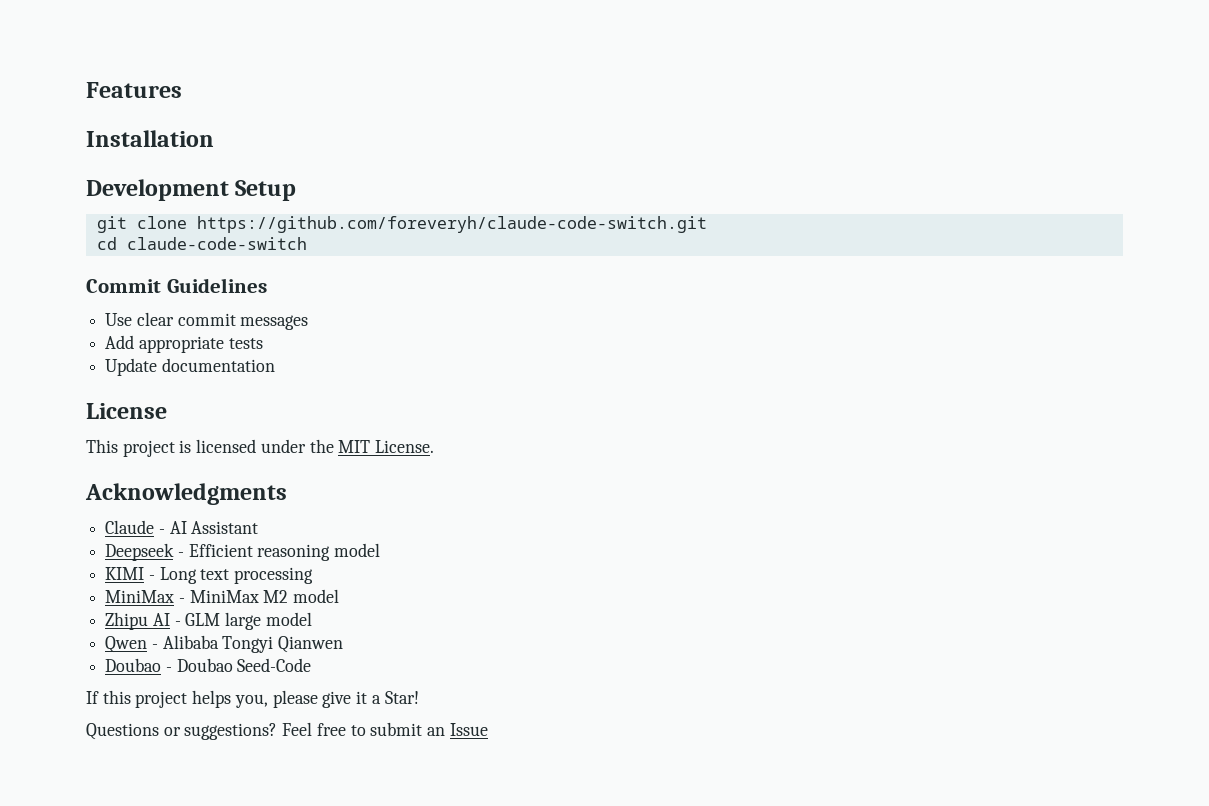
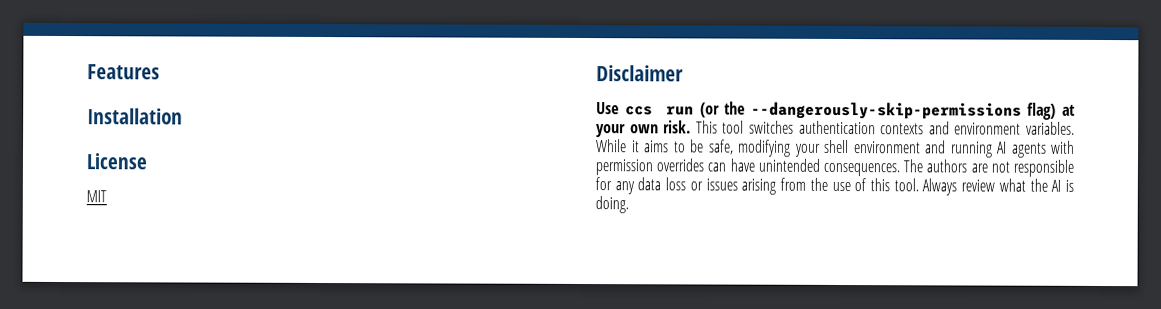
- Development Setup
- git clone https://github.com/foreveryh/claude-code-switch.git
- cd claude-code-switch
- Commit Guidelines
- Use clear commit messages
- Add appropriate tests
- Update documentation
  License
- This project is licensed under the MIT License.
- Acknowledgments
- Claude - AI Assistant
- Deepseek - Efficient reasoning model
- KIMI - Long text processing
- MiniMax - MiniMax M2 model
- Zhipu AI - GLM large model
- Qwen - Alibaba Tongyi Qianwen
- Doubao - Doubao Seed-Code
- If this project helps you, please give it a Star!
- Questions or suggestions? Feel free to submit an Issue
+ MIT
+ Disclaimer
+ Use ccs run (or the --dangerously-skip-permissions flag) at your own risk. This tool switches authentication contexts and environment variables. While it aims to be safe, modifying your shell environment and running AI agents with permission overrides can have unintended consequences. The authors are not responsible for any data loss or issues arising from the use of this tool. Always review what the AI is doing.

